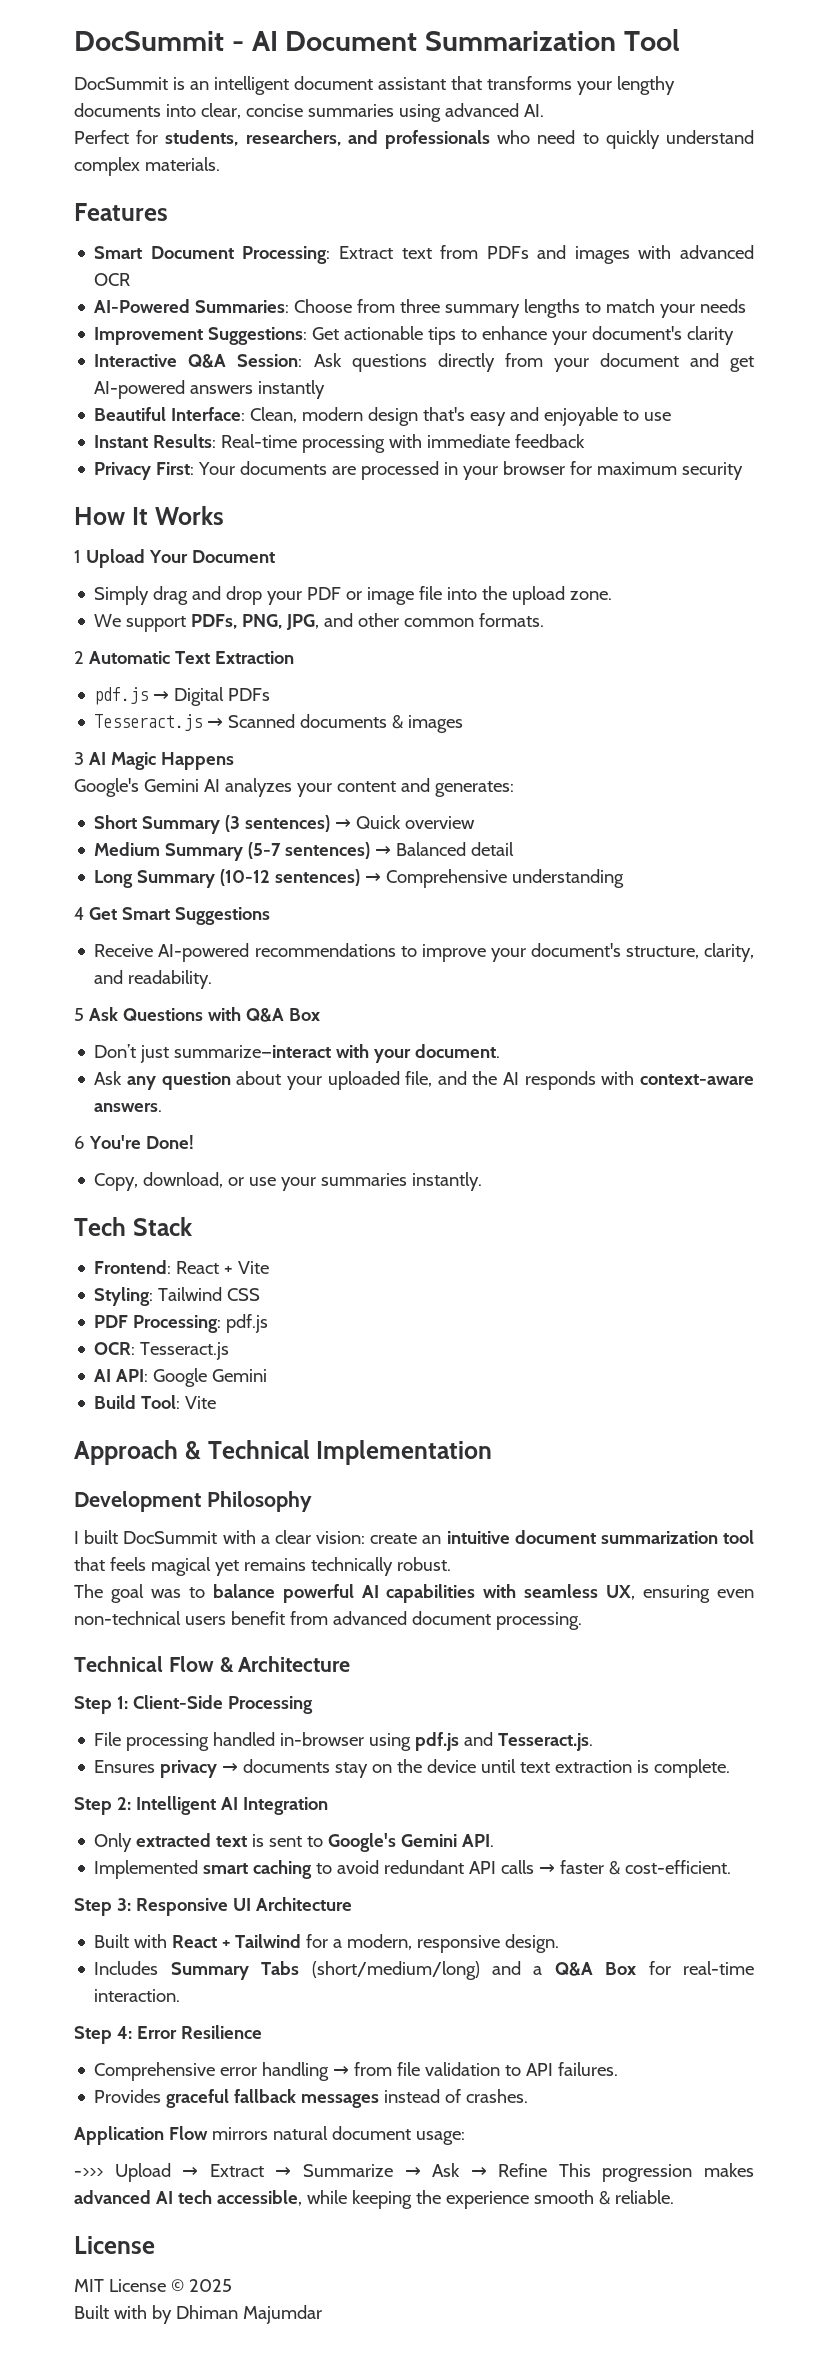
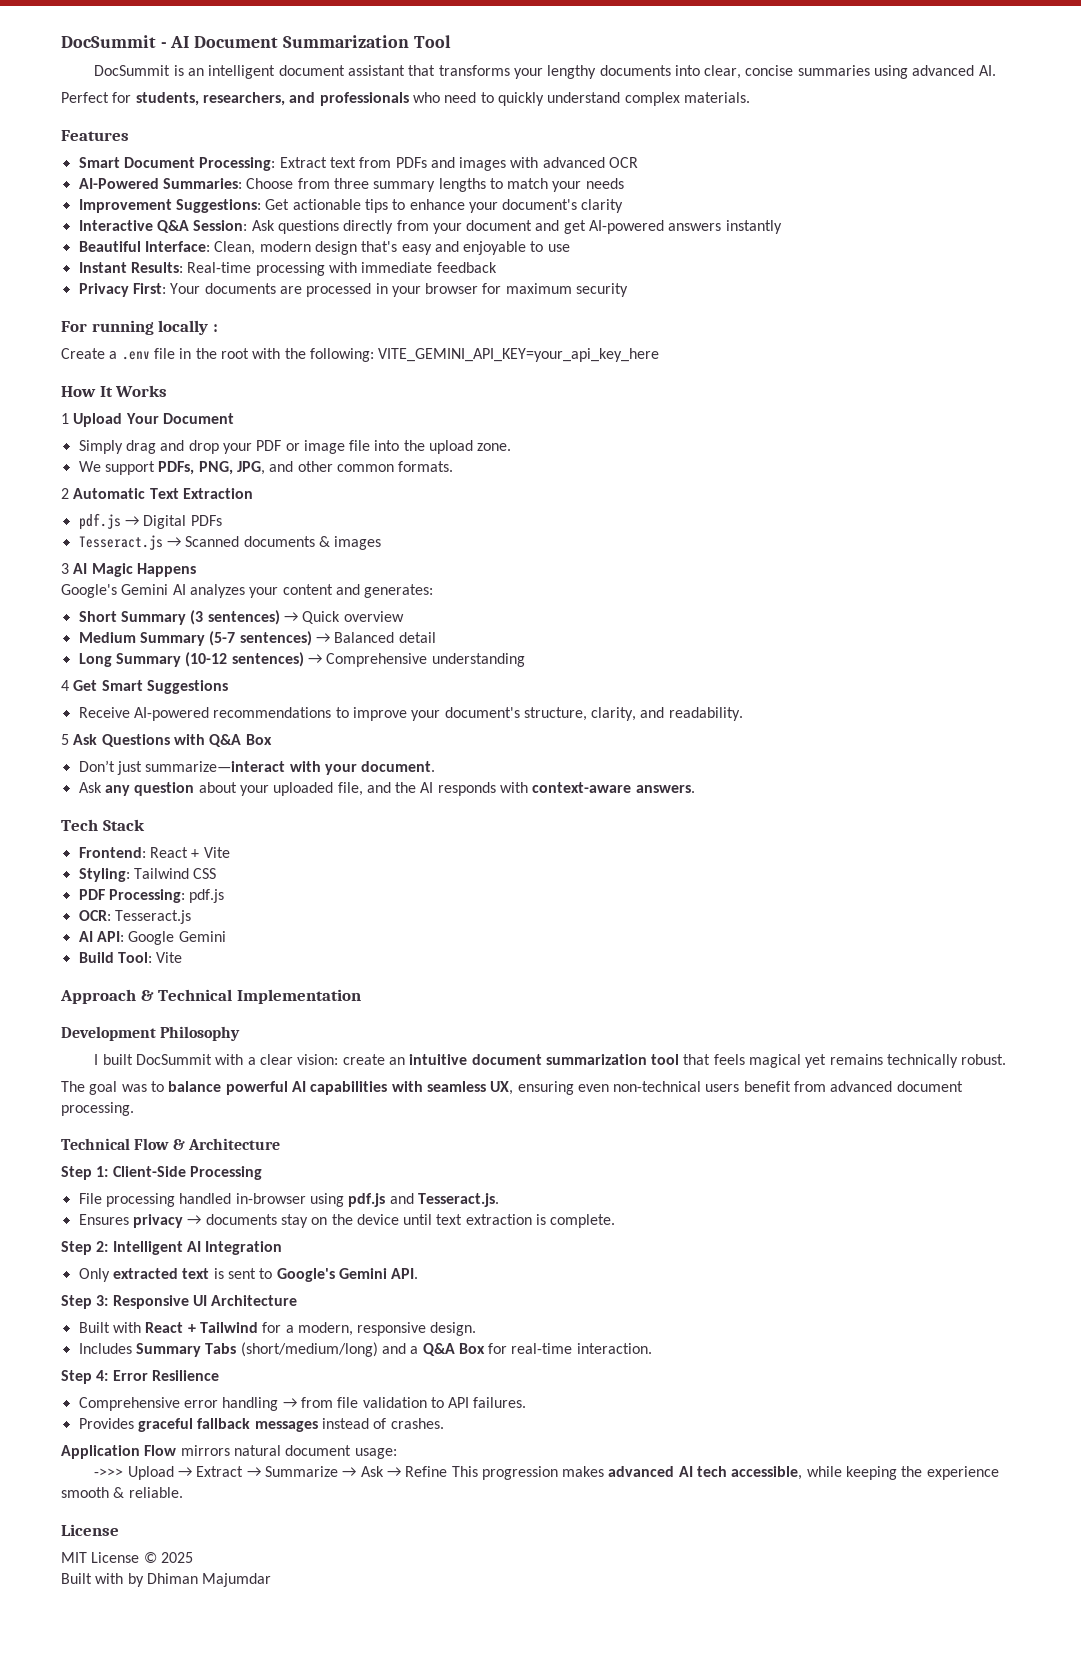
+ For running locally :
+ Create a .env file in the root with the following: VITE_GEMINI_API_KEY=your_api_key_here
- 6 You're Done!
- Copy, download, or use your summaries instantly.
- Implemented smart caching to avoid redundant API calls → faster & cost-efficient.

